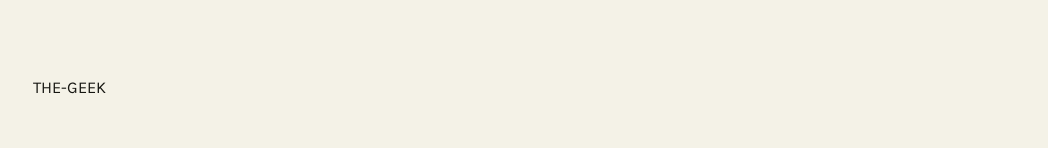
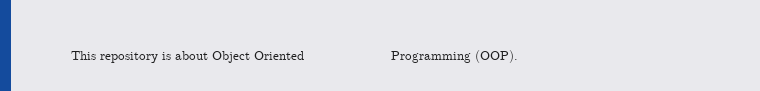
- THE-GEEK
+ This repository is about Object Oriented Programming (OOP).

